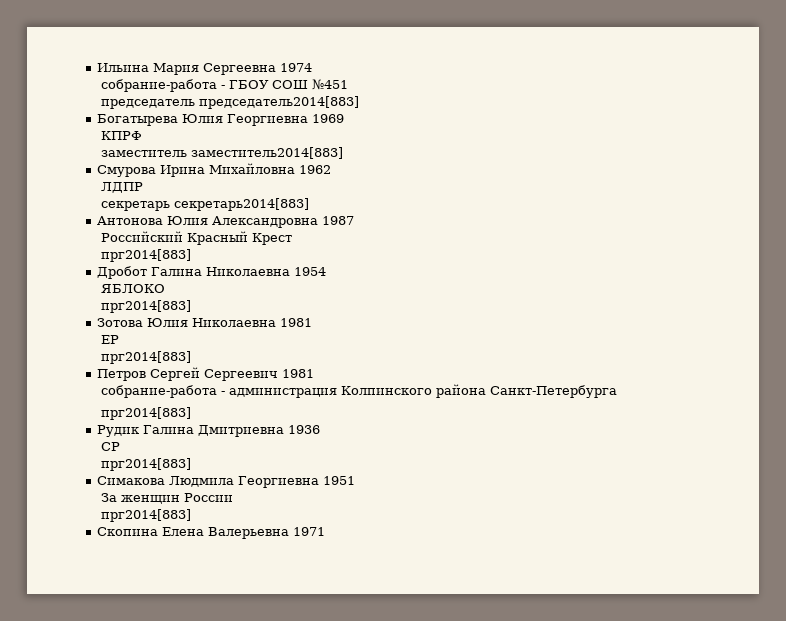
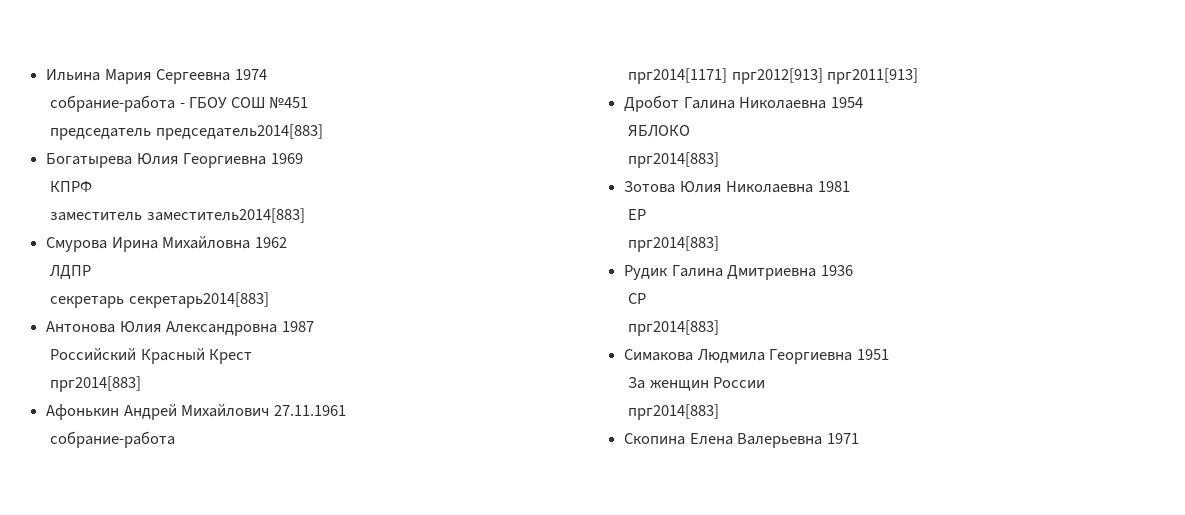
+ Афонькин Андрей Михайлович 27.11.1961
+ собрание-работа
+ прг2014[1171] прг2012[913] прг2011[913]
- Петров Сергей Сергеевич 1981
- собрание-работа - администрация Колпинского района Санкт-Петербурга
- прг2014[883]

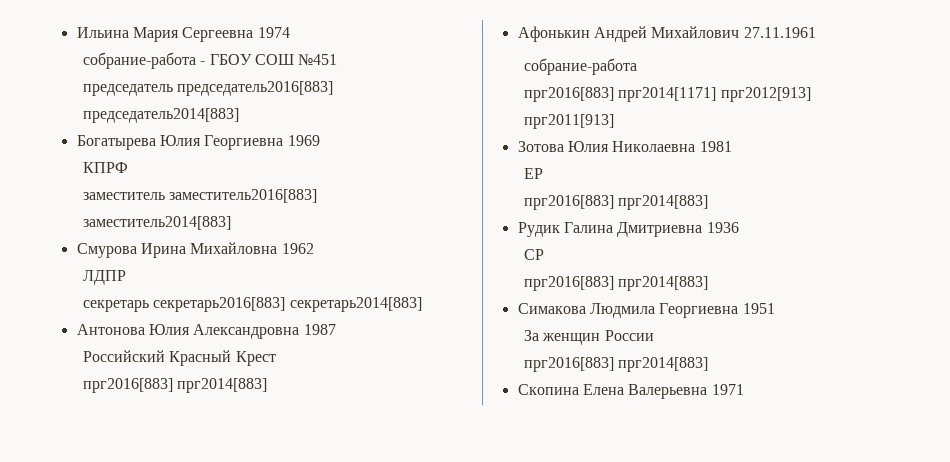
- председатель председатель2014[883]
+ председатель председатель2016[883] председатель2014[883]
- заместитель заместитель2014[883]
+ заместитель заместитель2016[883] заместитель2014[883]
- секретарь секретарь2014[883]
+ секретарь секретарь2016[883] секретарь2014[883]
  Российский Красный Крест
- прг2014[883]
+ прг2016[883] прг2014[883]
- прг2014[1171] прг2012[913] прг2011[913]
+ прг2016[883] прг2014[1171] прг2012[913] прг2011[913]
- Дробот Галина Николаевна 1954
- ЯБЛОКО
- прг2014[883]
  ЕР
- прг2014[883]
+ прг2016[883] прг2014[883]
  СР
- прг2014[883]
+ прг2016[883] прг2014[883]
  За женщин России
- прг2014[883]
+ прг2016[883] прг2014[883]

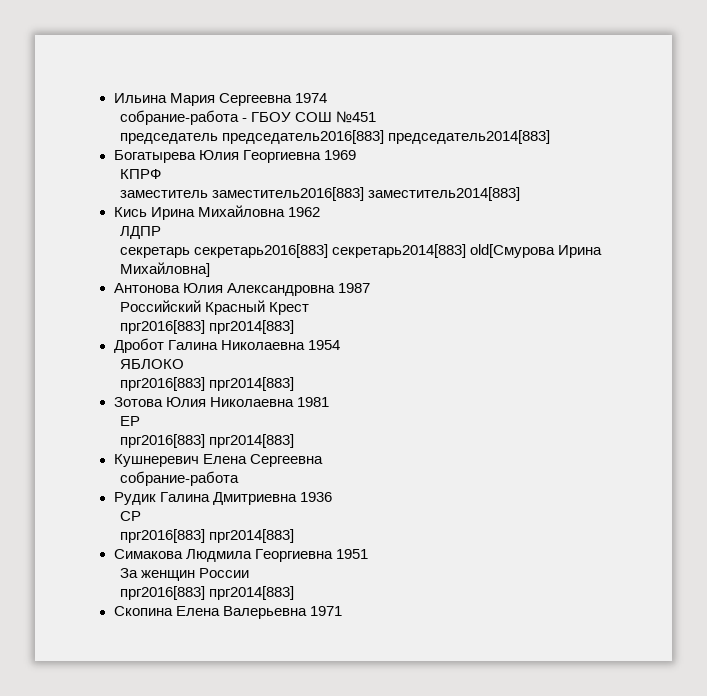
- Смурова Ирина Михайловна 1962
+ Кись Ирина Михайловна 1962
- секретарь секретарь2016[883] секретарь2014[883]
+ секретарь секретарь2016[883] секретарь2014[883] old[Смурова Ирина Михайловна]
- Афонькин Андрей Михайлович 27.11.1961
- собрание-работа
- прг2016[883] прг2014[1171] прг2012[913] прг2011[913]
+ Дробот Галина Николаевна 1954
+ ЯБЛОКО
+ прг2016[883] прг2014[883]
+ Кушнеревич Елена Сергеевна
+ собрание-работа

